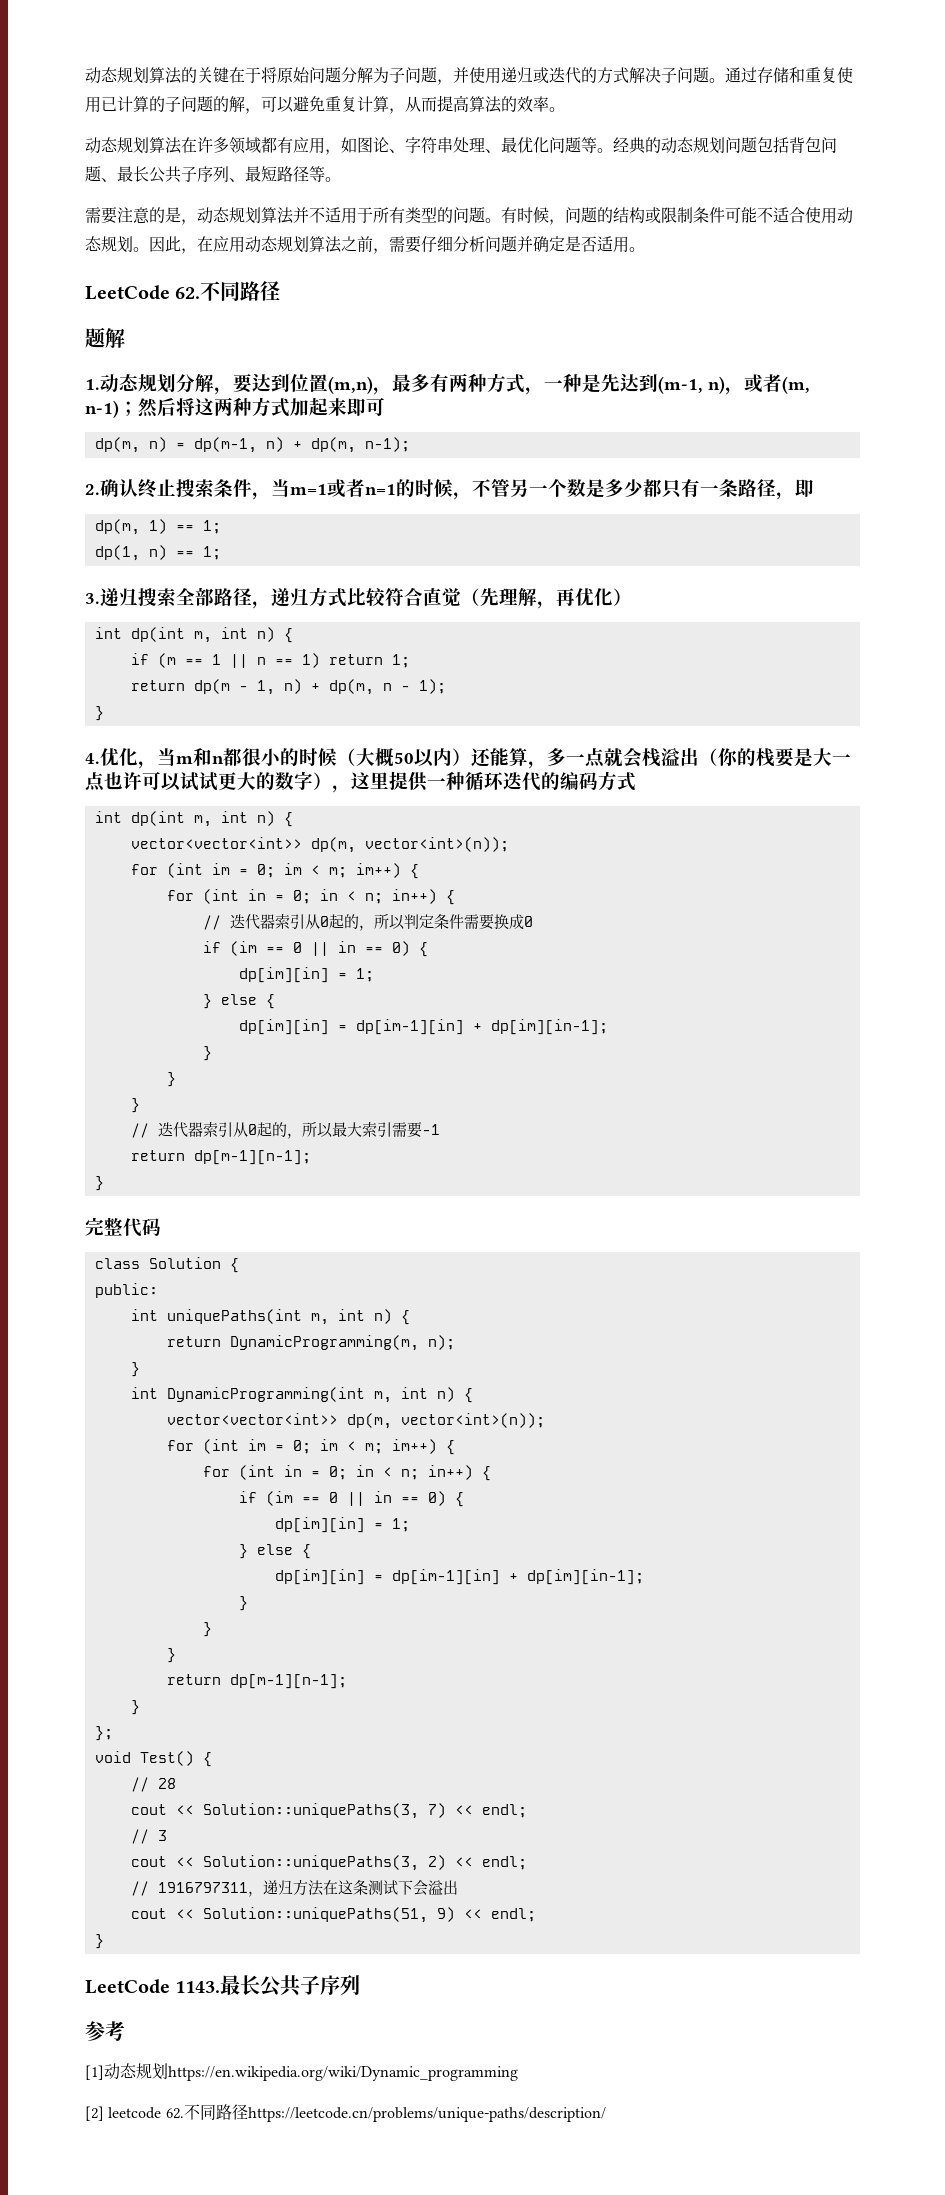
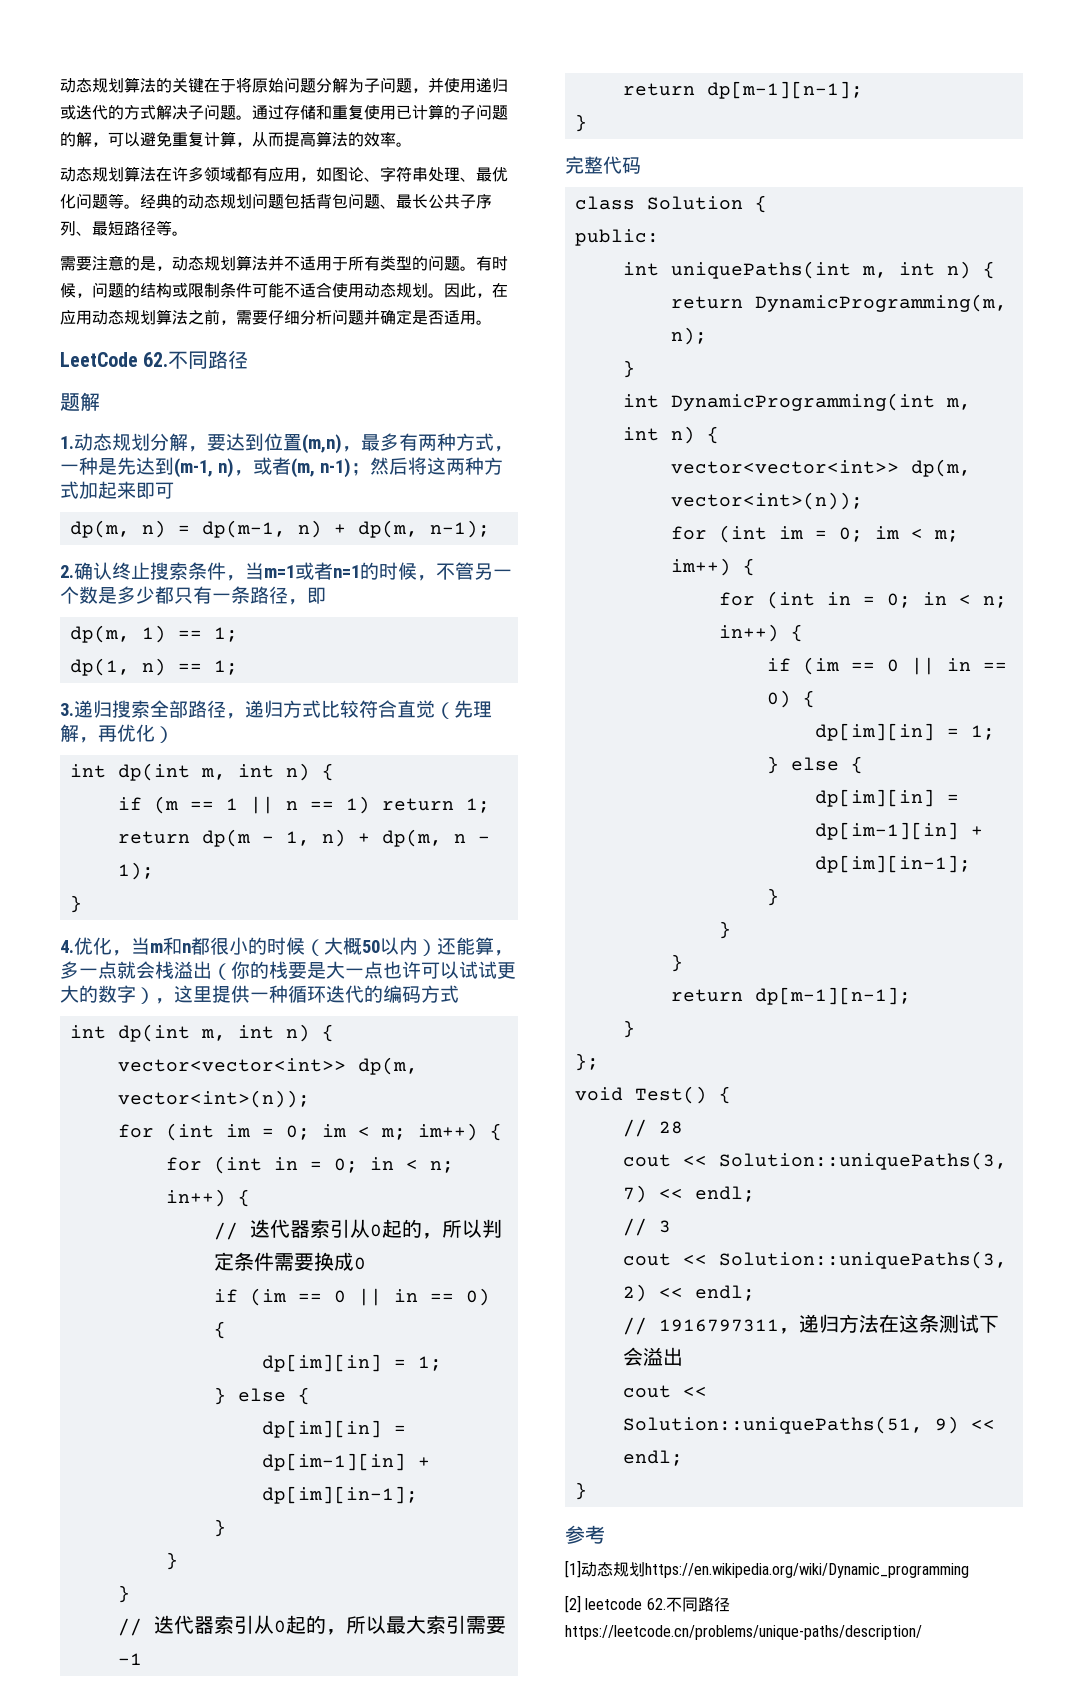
- LeetCode 1143.最长公共子序列

